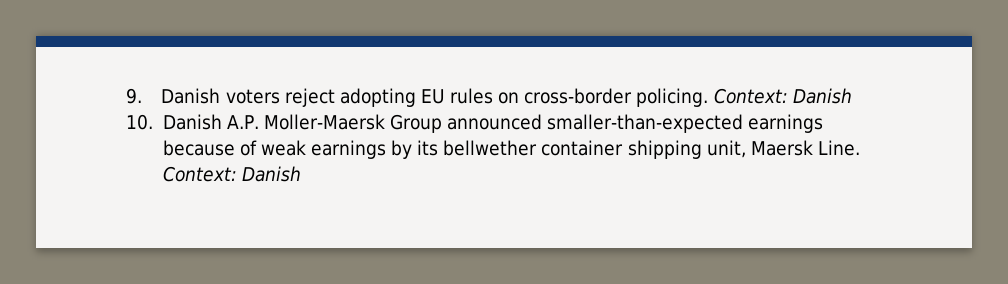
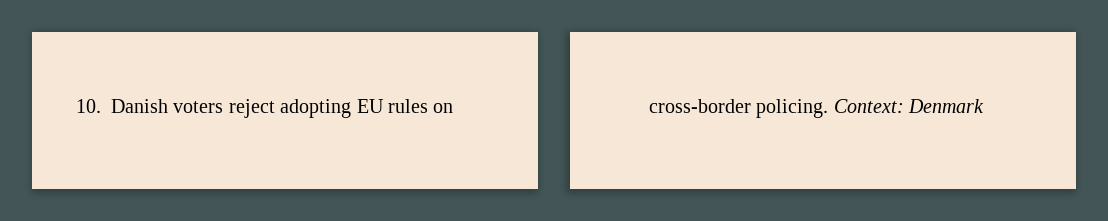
- 9. Danish voters reject adopting EU rules on cross-border policing. Context: Danish
- 10. Danish A.P. Moller-Maersk Group announced smaller-than-expected earnings because of weak earnings by its bellwether container shipping unit, Maersk Line. Context: Danish
+ 10. Danish voters reject adopting EU rules on cross-border policing. Context: Denmark

